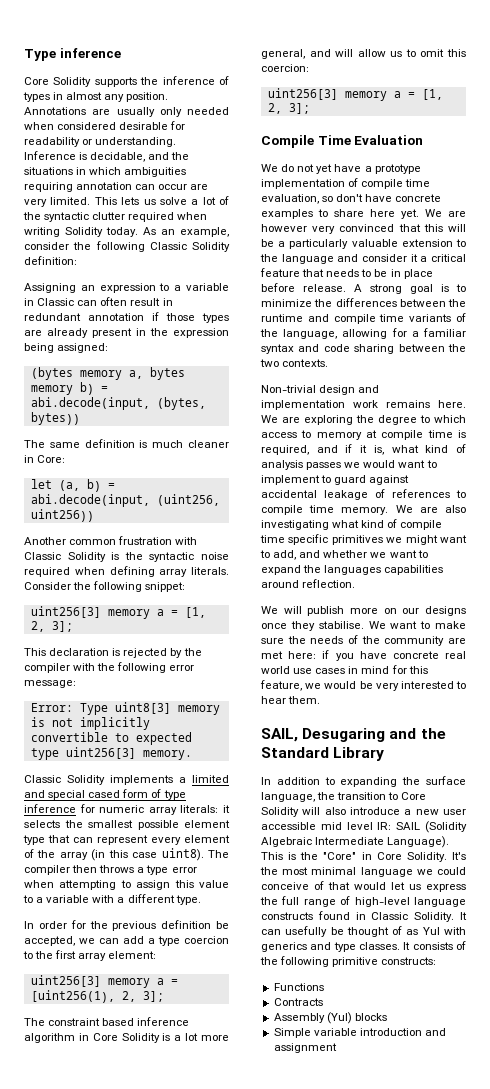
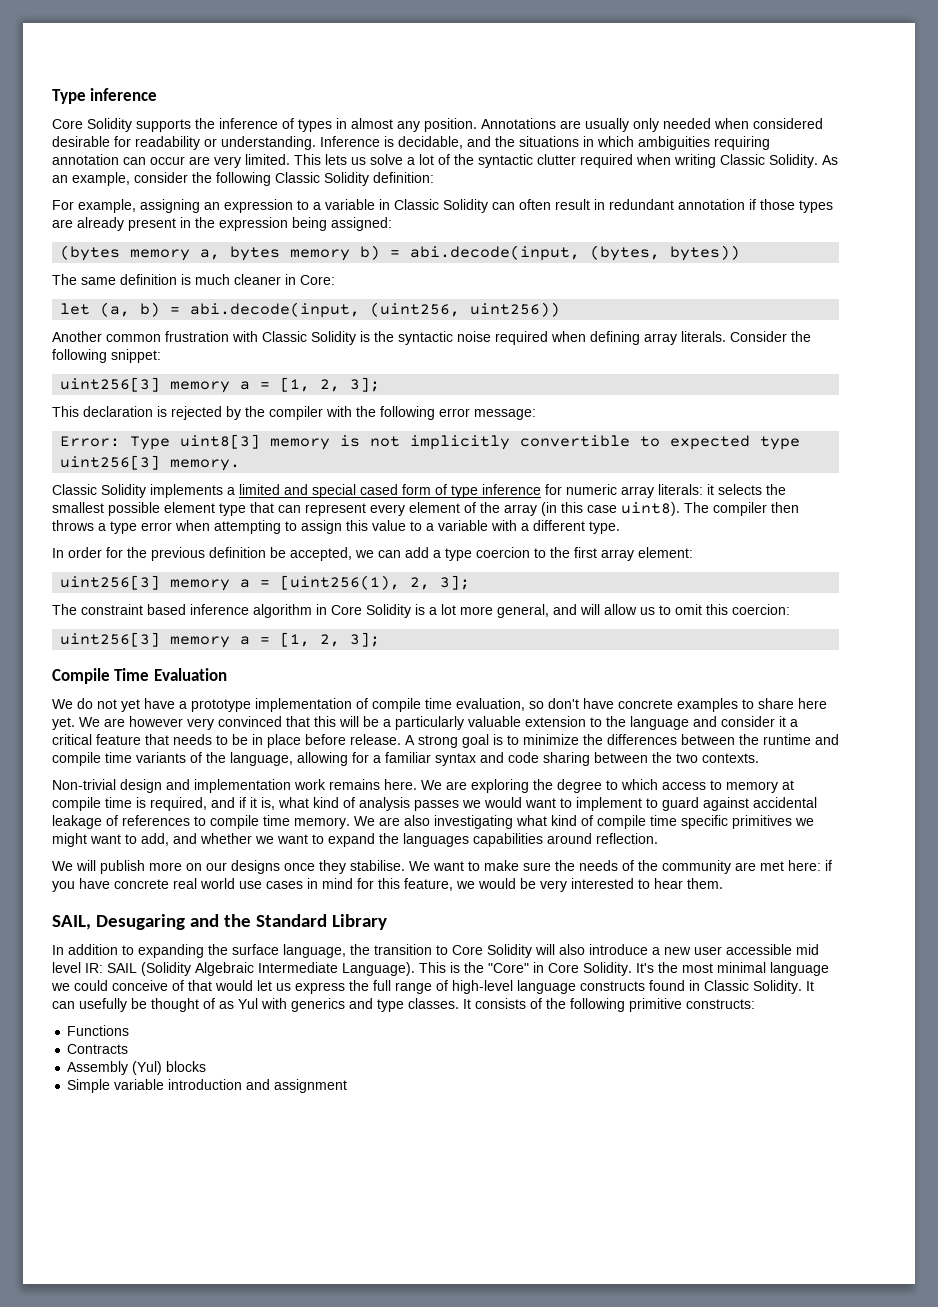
- This lets us solve a lot of the syntactic clutter required when writing Solidity today.
+ This lets us solve a lot of the syntactic clutter required when writing Classic Solidity.
- Assigning an expression to a variable in Classic can often result in redundant annotation if those types are already present in the expression being assigned:
+ For example, assigning an expression to a variable in Classic Solidity can often result in redundant annotation if those types are already present in the expression being assigned:

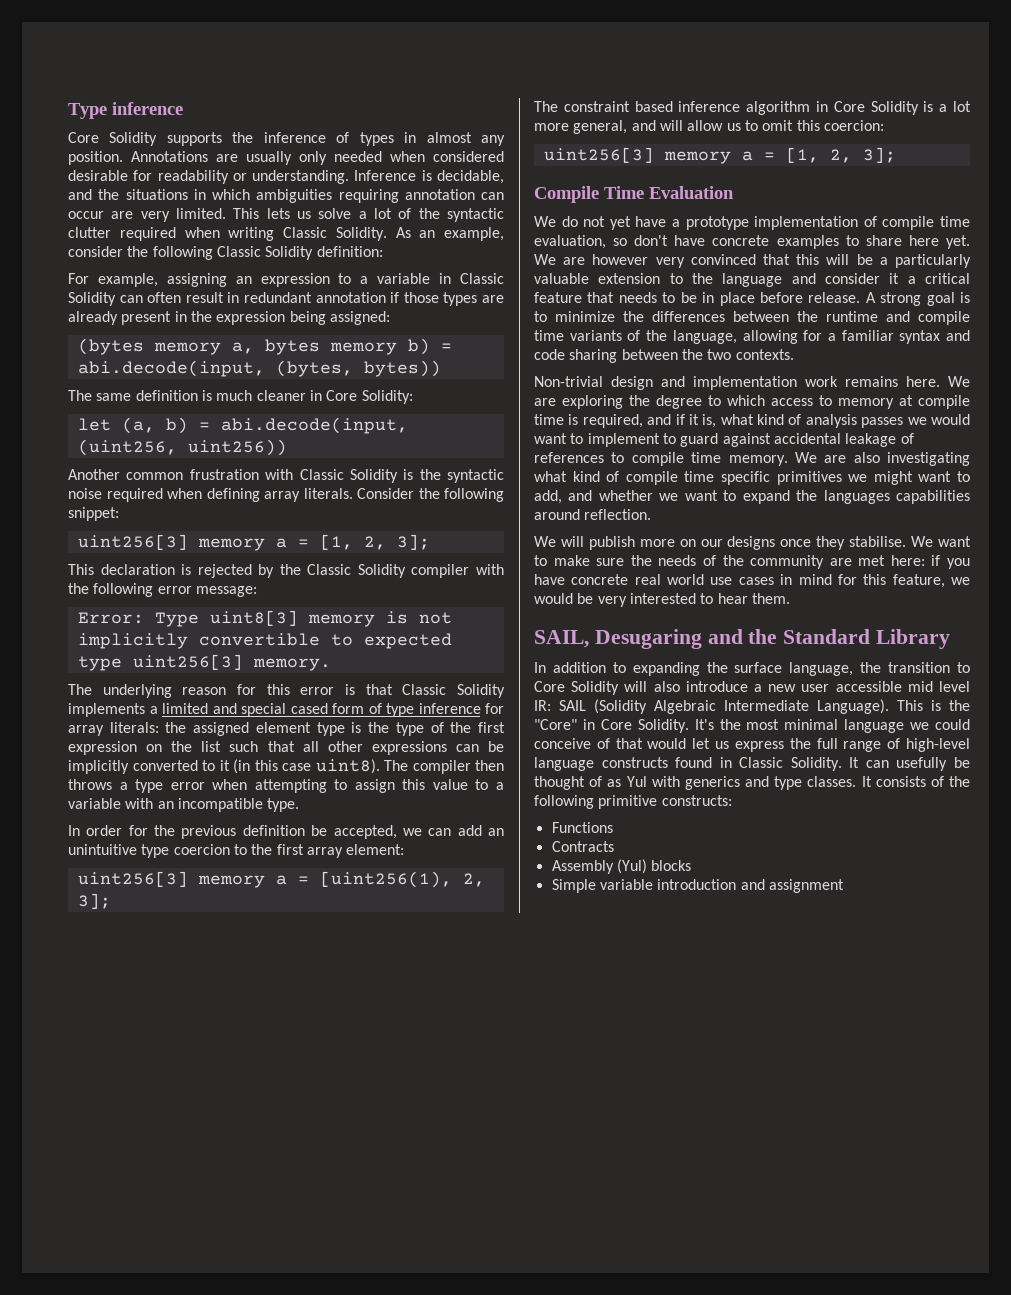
- The same definition is much cleaner in Core:
+ The same definition is much cleaner in Core Solidity:
- This declaration is rejected by the compiler with the following error message:
+ This declaration is rejected by the Classic Solidity compiler with the following error message:
- Classic Solidity implements a limited and special cased form of type inference for numeric array literals: it selects the smallest possible element type that can represent every element of the array (in this case uint8).
+ The underlying reason for this error is that Classic Solidity implements a limited and special cased form of type inference for array literals: the assigned element type is the type of the first expression on the list such that all other expressions can be implicitly converted to it (in this case uint8).
- The compiler then throws a type error when attempting to assign this value to a variable with a different type.
+ The compiler then throws a type error when attempting to assign this value to a variable with an incompatible type.
- In order for the previous definition be accepted, we can add a type coercion to the first array element:
+ In order for the previous definition be accepted, we can add an unintuitive type coercion to the first array element:

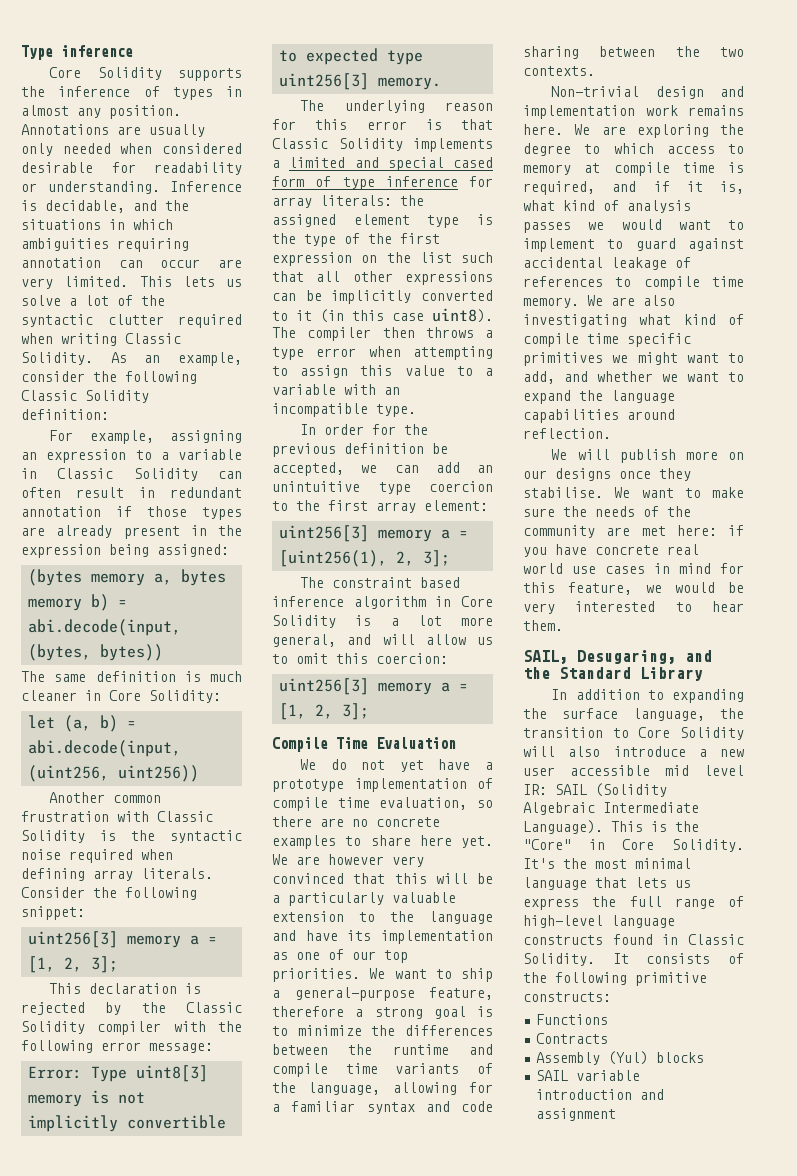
- We do not yet have a prototype implementation of compile time evaluation, so don't have concrete examples to share here yet.
+ We do not yet have a prototype implementation of compile time evaluation, so there are no concrete examples to share here yet.
- We are however very convinced that this will be a particularly valuable extension to the language and consider it a critical feature that needs to be in place before release. A strong goal is to minimize the differences between the runtime and compile time variants of the language, allowing for a familiar syntax and code sharing between the two contexts.
+ We are however very convinced that this will be a particularly valuable extension to the language and have its implementation as one of our top priorities. We want to ship a general-purpose feature, therefore a strong goal is to minimize the differences between the runtime and compile time variants of the language, allowing for a familiar syntax and code sharing between the two contexts.
- We are also investigating what kind of compile time specific primitives we might want to add, and whether we want to expand the languages capabilities around reflection.
+ We are also investigating what kind of compile time specific primitives we might want to add, and whether we want to expand the language capabilities around reflection.
- SAIL, Desugaring and the Standard Library
+ SAIL, Desugaring, and the Standard Library
- It's the most minimal language we could conceive of that would let us express the full range of high-level language constructs found in Classic Solidity.
+ It's the most minimal language that lets us express the full range of high-level language constructs found in Classic Solidity.
- It can usefully be thought of as Yul with generics and type classes. It consists of the following primitive constructs:
+ It consists of the following primitive constructs:
- Simple variable introduction and assignment
+ SAIL variable introduction and assignment

